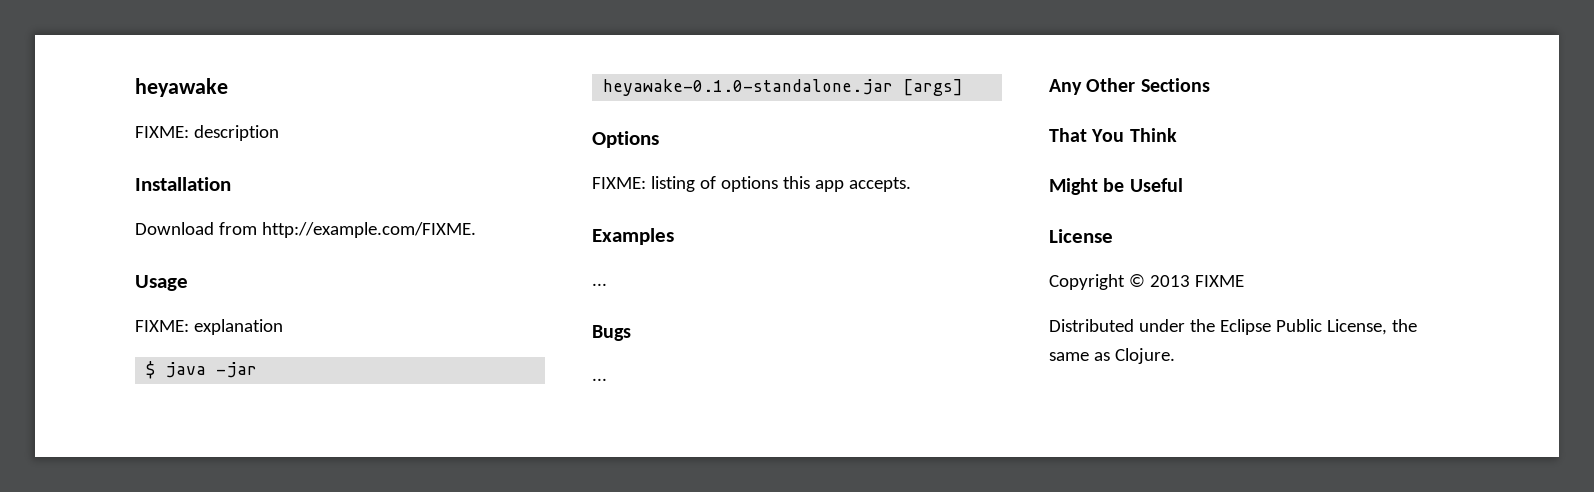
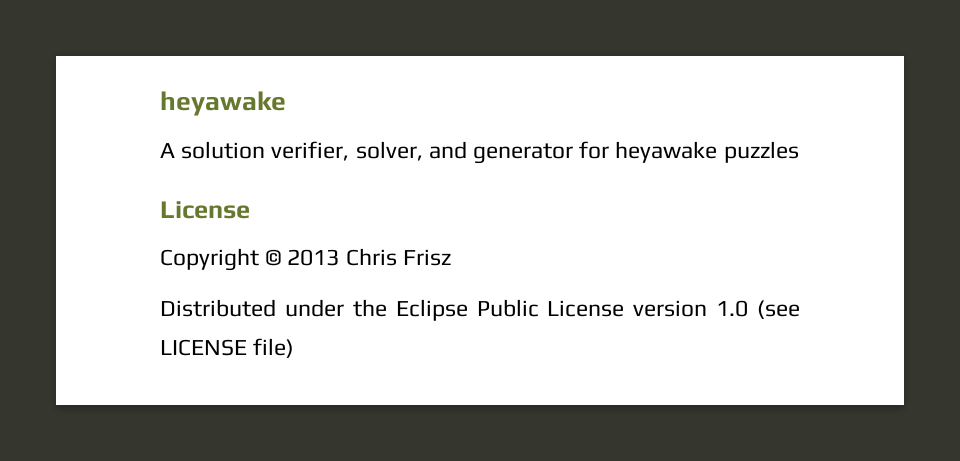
- FIXME: description
- Installation
- Download from http://example.com/FIXME.
- Usage
- FIXME: explanation
- $ java -jar heyawake-0.1.0-standalone.jar [args]
- Options
- FIXME: listing of options this app accepts.
- Examples
- ...
- Bugs
- ...
- Any Other Sections
- That You Think
- Might be Useful
+ A solution verifier, solver, and generator for heyawake puzzles
- Copyright © 2013 FIXME
+ Copyright © 2013 Chris Frisz
- Distributed under the Eclipse Public License, the same as Clojure.
+ Distributed under the Eclipse Public License version 1.0 (see LICENSE file)

